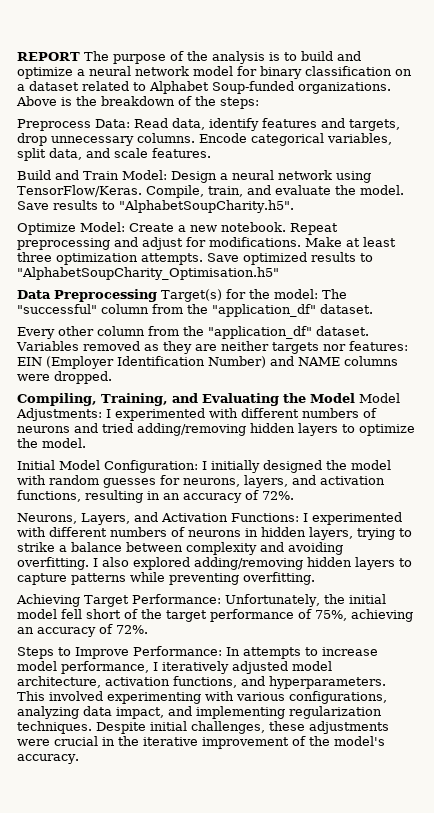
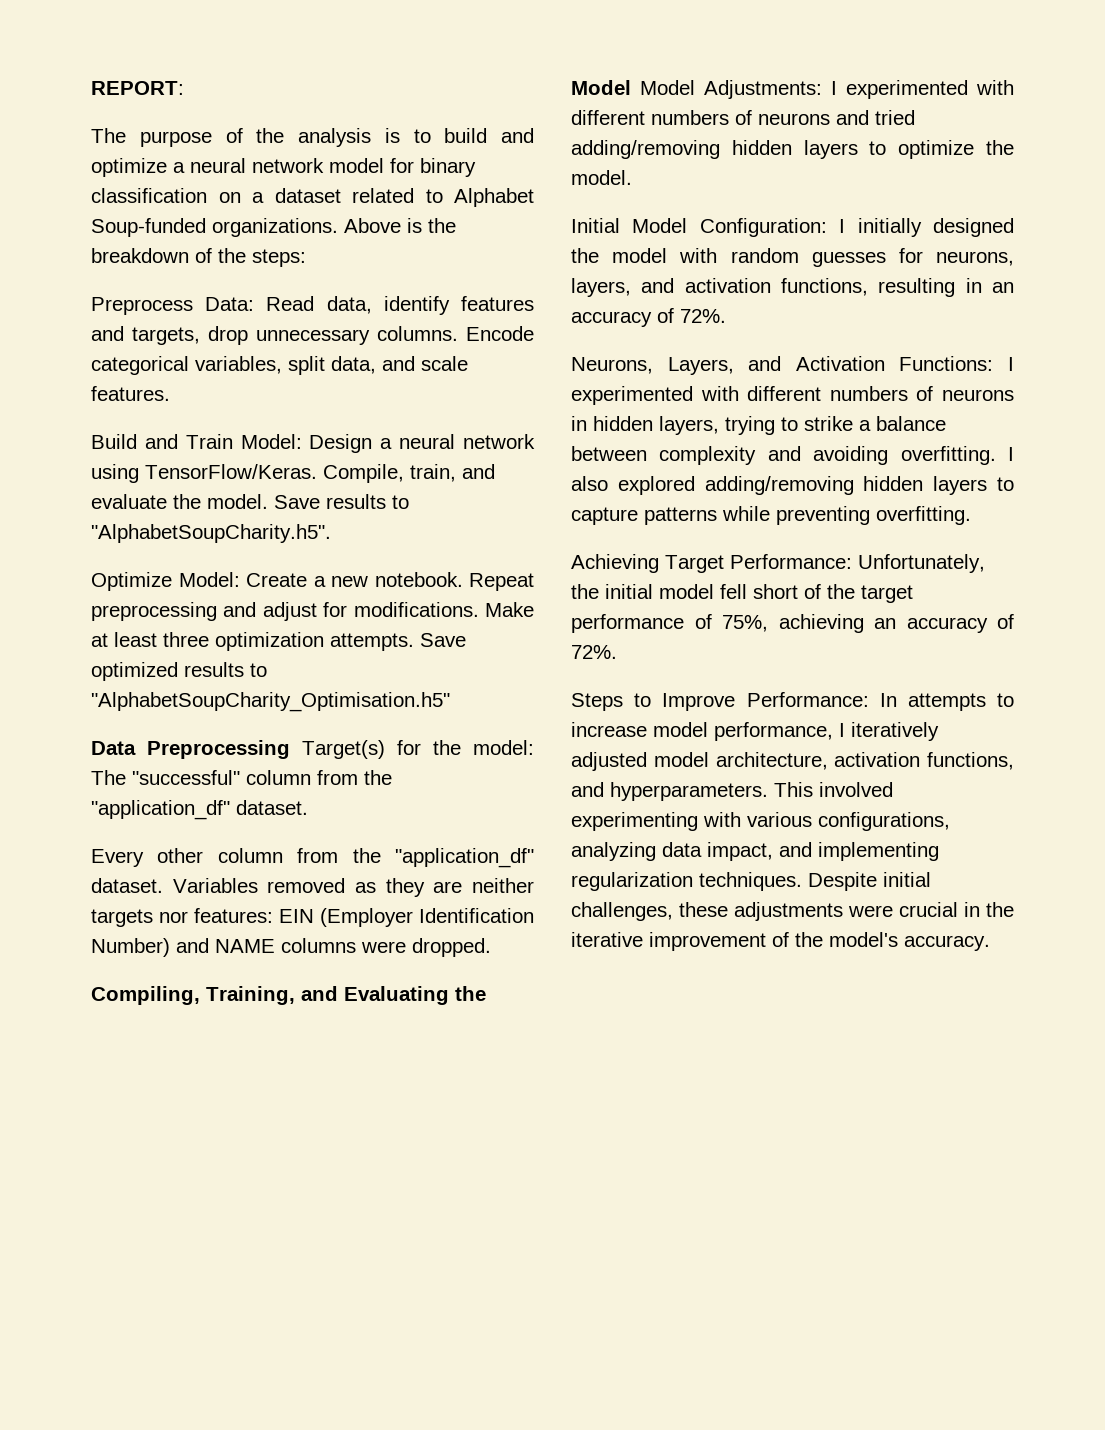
- REPORT The purpose of the analysis is to build and optimize a neural network model for binary classification on a dataset related to Alphabet Soup-funded organizations.
+ REPORT:
+ The purpose of the analysis is to build and optimize a neural network model for binary classification on a dataset related to Alphabet Soup-funded organizations.

